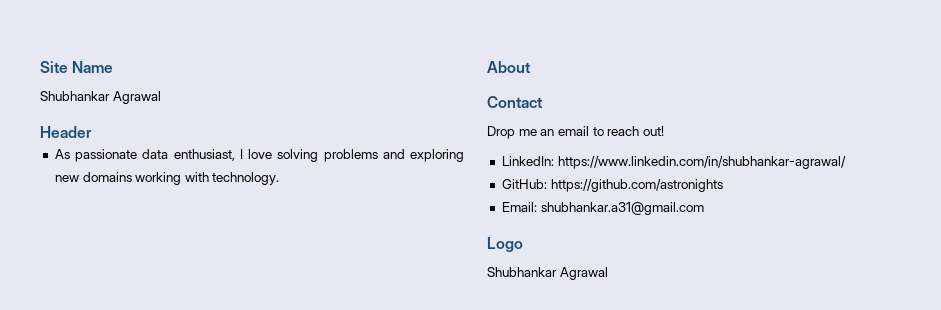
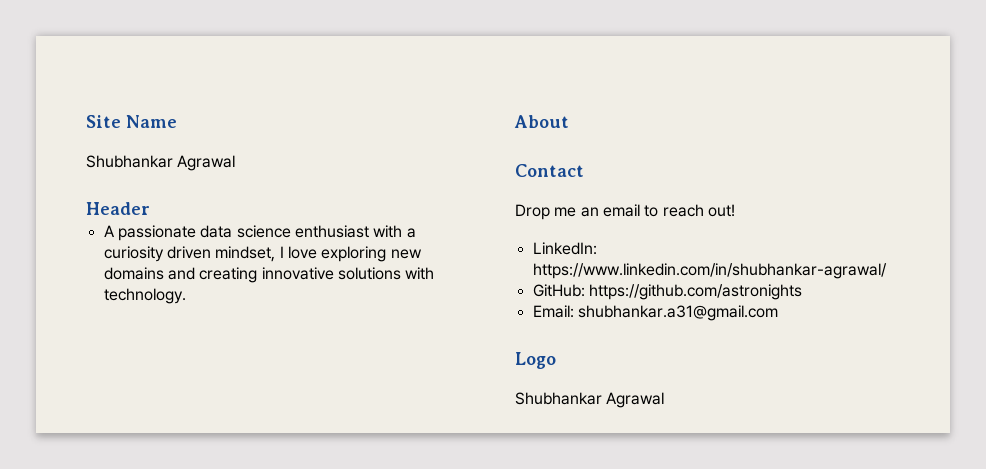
- As passionate data enthusiast, I love solving problems and exploring new domains working with technology.
+ A passionate data science enthusiast with a curiosity driven mindset, I love exploring new domains and creating innovative solutions with technology.

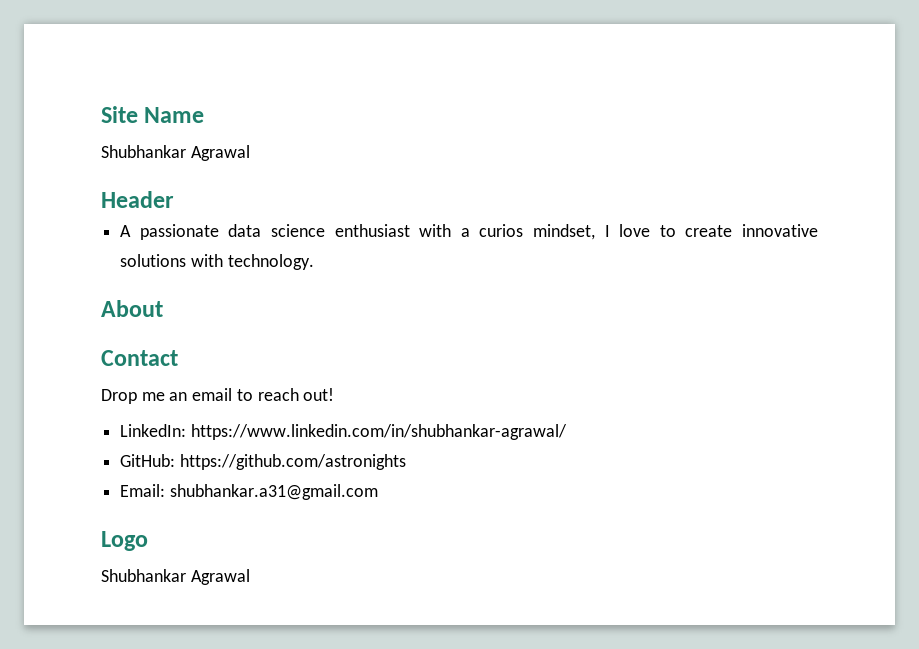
- A passionate data science enthusiast with a curiosity driven mindset, I love exploring new domains and creating innovative solutions with technology.
+ A passionate data science enthusiast with a curios mindset, I love to create innovative solutions with technology.

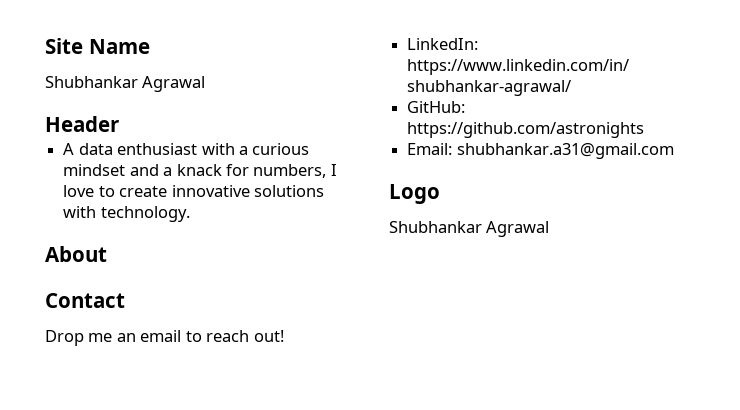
- A passionate data science enthusiast with a curios mindset, I love to create innovative solutions with technology.
+ A data enthusiast with a curious mindset and a knack for numbers, I love to create innovative solutions with technology.

